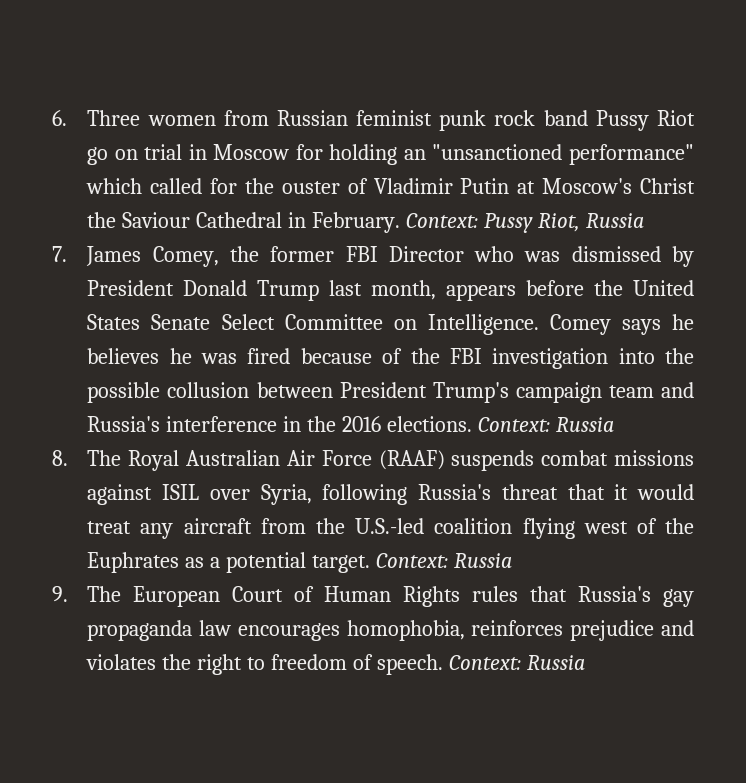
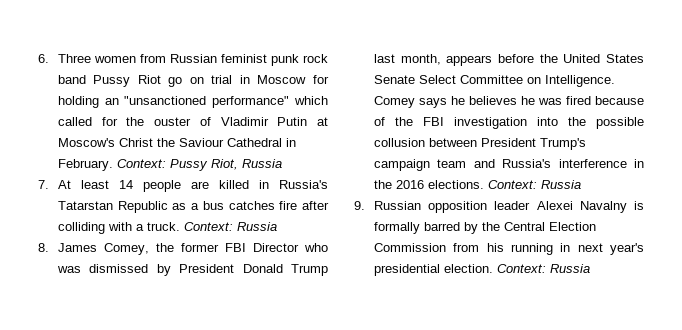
- 7. James Comey, the former FBI Director who was dismissed by President Donald Trump last month, appears before the United States Senate Select Committee on Intelligence.
+ 7. At least 14 people are killed in Russia's Tatarstan Republic as a bus catches fire after colliding with a truck. Context: Russia
+ 8. James Comey, the former FBI Director who was dismissed by President Donald Trump last month, appears before the United States Senate Select Committee on Intelligence.
- 8. The Royal Australian Air Force (RAAF) suspends combat missions against ISIL over Syria, following Russia's threat that it would treat any aircraft from the U.S.-led coalition flying west of the Euphrates as a potential target. Context: Russia
- 9. The European Court of Human Rights rules that Russia's gay propaganda law encourages homophobia, reinforces prejudice and violates the right to freedom of speech.
+ 9. Russian opposition leader Alexei Navalny is formally barred by the Central Election Commission from his running in next year's presidential election.

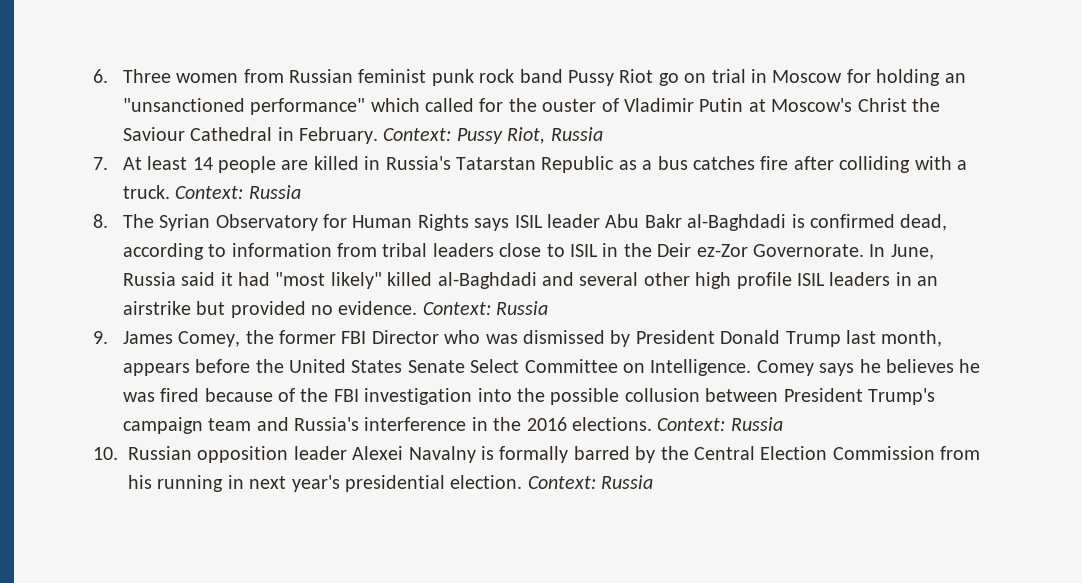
- 8. James Comey, the former FBI Director who was dismissed by President Donald Trump last month, appears before the United States Senate Select Committee on Intelligence.
+ 8. The Syrian Observatory for Human Rights says ISIL leader Abu Bakr al-Baghdadi is confirmed dead, according to information from tribal leaders close to ISIL in the Deir ez-Zor Governorate. In June, Russia said it had "most likely" killed al-Baghdadi and several other high profile ISIL leaders in an airstrike but provided no evidence. Context: Russia
+ 9. James Comey, the former FBI Director who was dismissed by President Donald Trump last month, appears before the United States Senate Select Committee on Intelligence.
- 9. Russian opposition leader Alexei Navalny is formally barred by the Central Election Commission from his running in next year's presidential election.
+ 10. Russian opposition leader Alexei Navalny is formally barred by the Central Election Commission from his running in next year's presidential election.

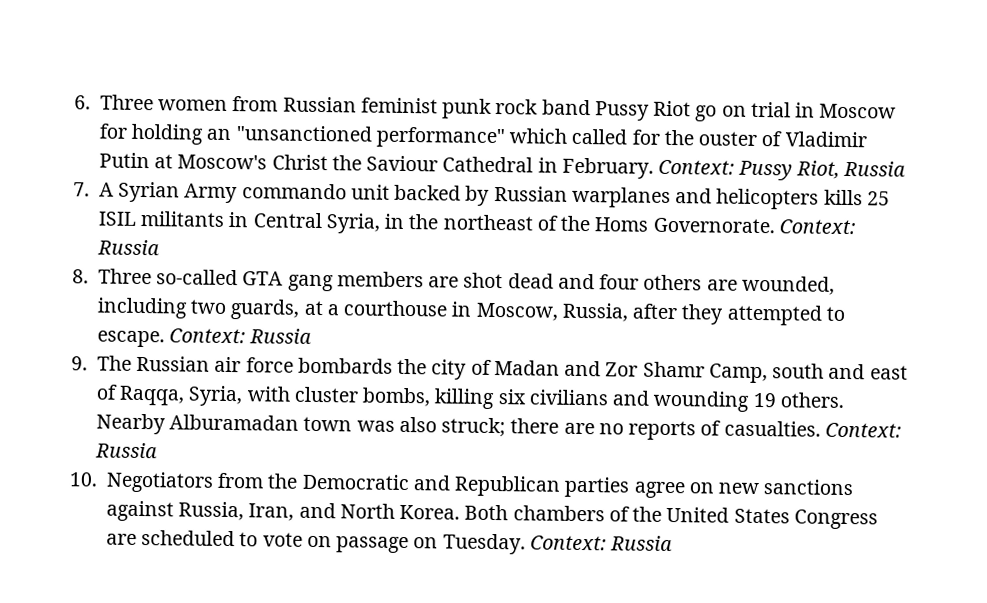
- 7. At least 14 people are killed in Russia's Tatarstan Republic as a bus catches fire after colliding with a truck. Context: Russia
- 8. The Syrian Observatory for Human Rights says ISIL leader Abu Bakr al-Baghdadi is confirmed dead, according to information from tribal leaders close to ISIL in the Deir ez-Zor Governorate. In June, Russia said it had "most likely" killed al-Baghdadi and several other high profile ISIL leaders in an airstrike but provided no evidence. Context: Russia
- 9. James Comey, the former FBI Director who was dismissed by President Donald Trump last month, appears before the United States Senate Select Committee on Intelligence. Comey says he believes he was fired because of the FBI investigation into the possible collusion between President Trump's campaign team and Russia's interference in the 2016 elections. Context: Russia
- 10. Russian opposition leader Alexei Navalny is formally barred by the Central Election Commission from his running in next year's presidential election.
+ 7. A Syrian Army commando unit backed by Russian warplanes and helicopters kills 25 ISIL militants in Central Syria, in the northeast of the Homs Governorate. Context: Russia
+ 8. Three so-called GTA gang members are shot dead and four others are wounded, including two guards, at a courthouse in Moscow, Russia, after they attempted to escape. Context: Russia
+ 9. The Russian air force bombards the city of Madan and Zor Shamr Camp, south and east of Raqqa, Syria, with cluster bombs, killing six civilians and wounding 19 others. Nearby Alburamadan town was also struck; there are no reports of casualties. Context: Russia
+ 10. Negotiators from the Democratic and Republican parties agree on new sanctions against Russia, Iran, and North Korea. Both chambers of the United States Congress are scheduled to vote on passage on Tuesday.

